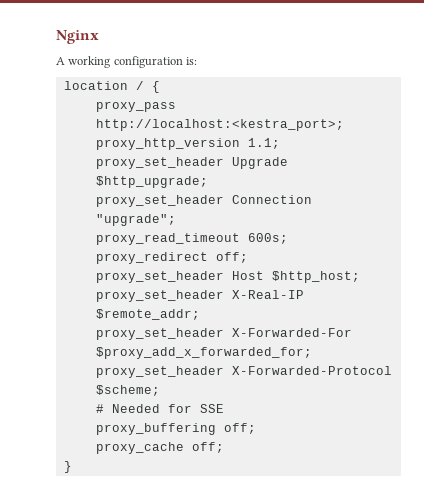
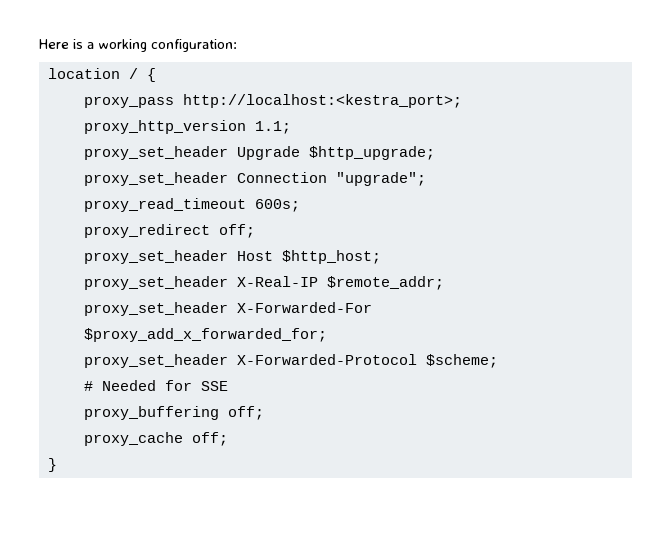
- Nginx
- A working configuration is:
+ Here is a working configuration:

